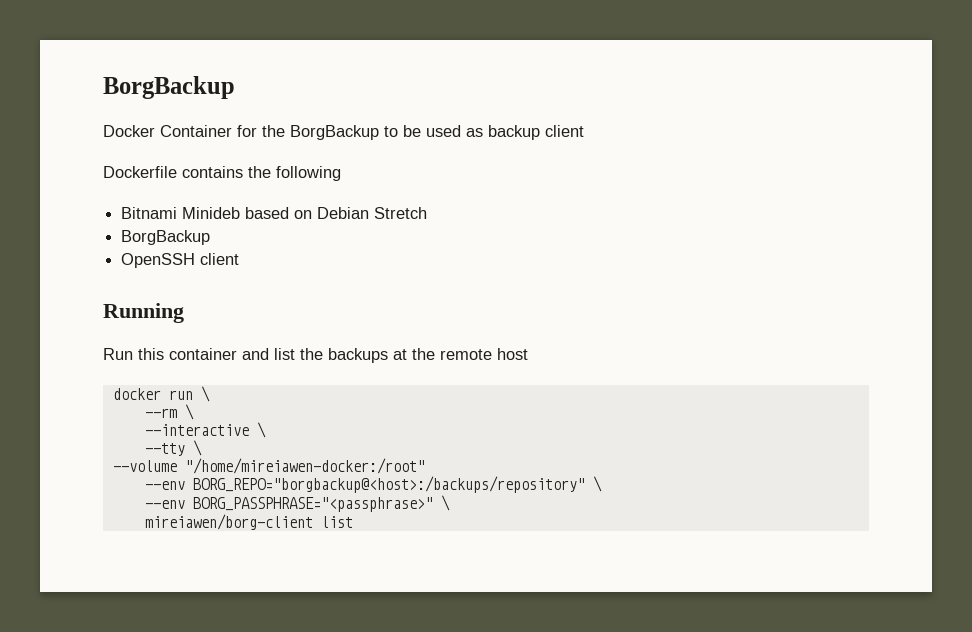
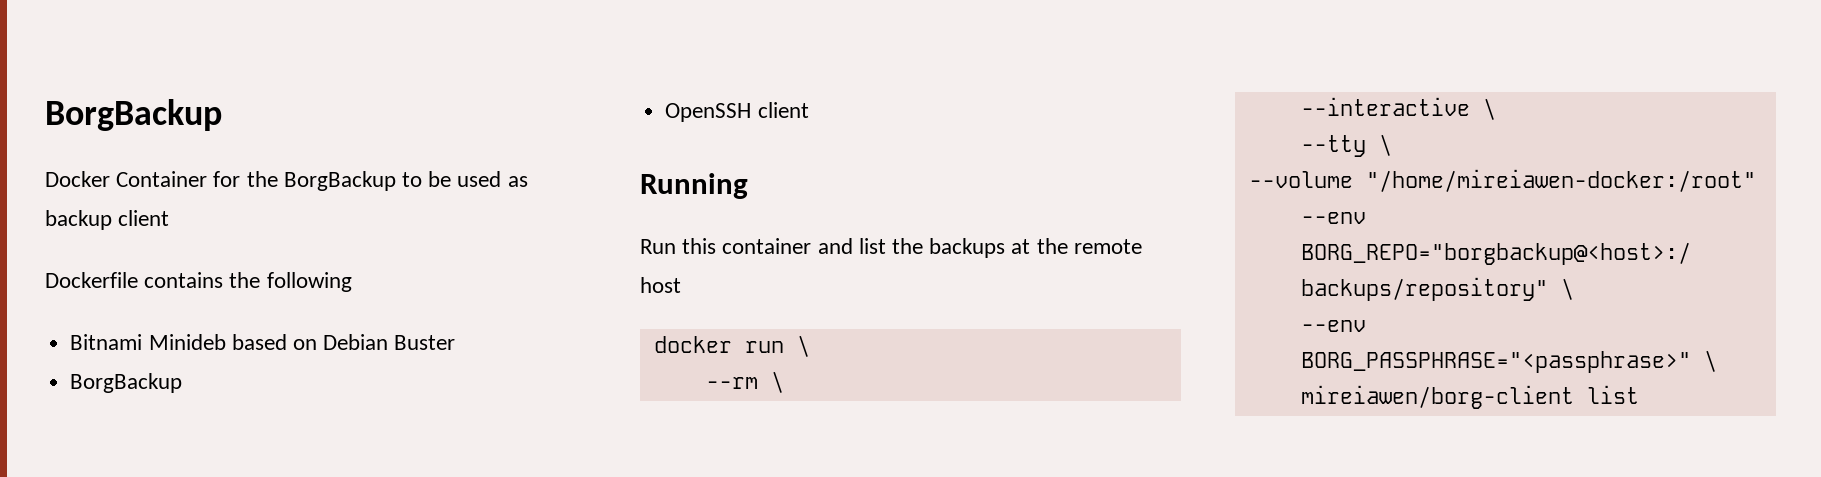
- Bitnami Minideb based on Debian Stretch
+ Bitnami Minideb based on Debian Buster

